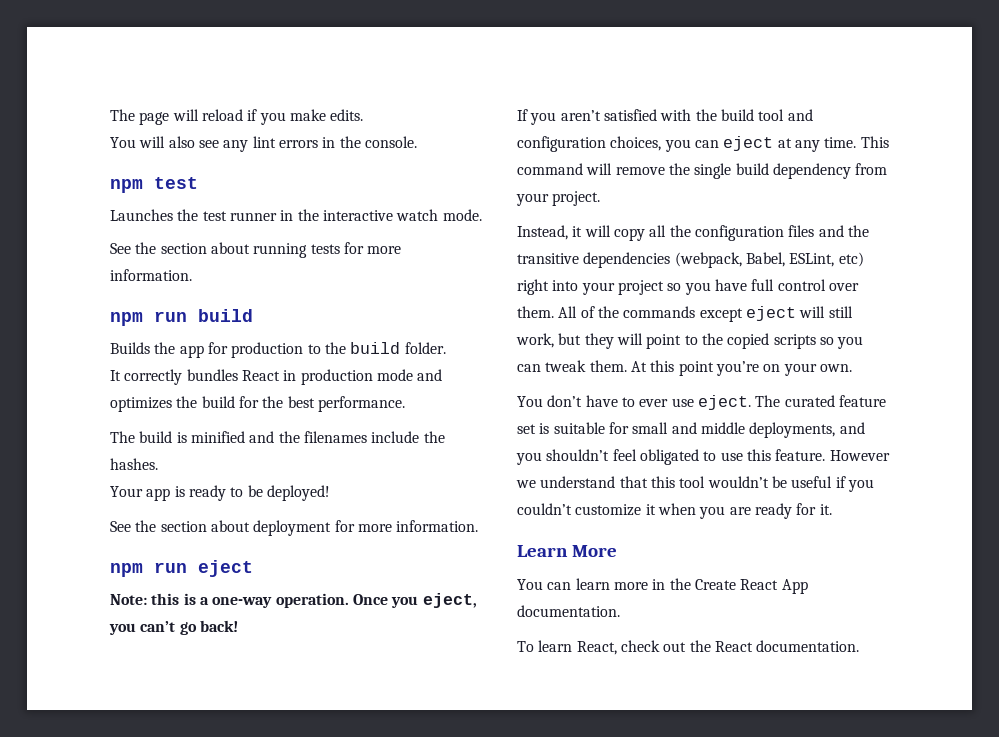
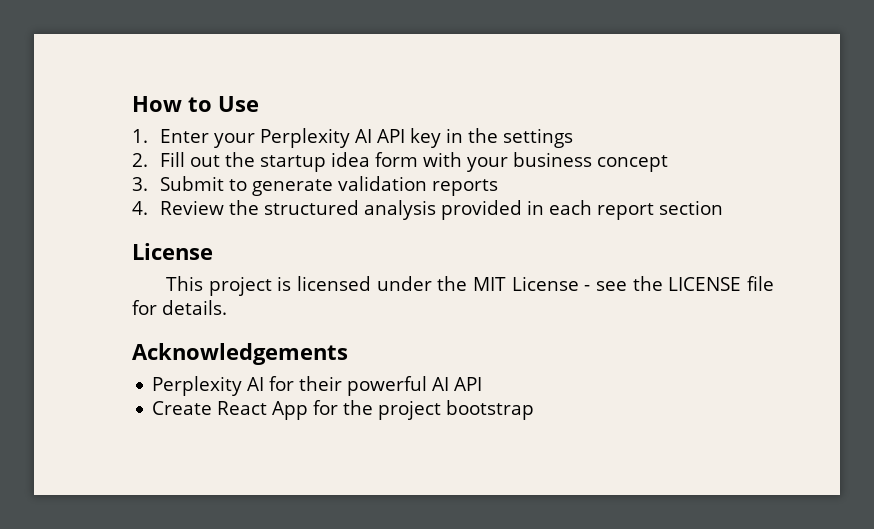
- The page will reload if you make edits.
- You will also see any lint errors in the console.
- npm test
- Launches the test runner in the interactive watch mode.
- See the section about running tests for more information.
- npm run build
- Builds the app for production to the build folder.
- It correctly bundles React in production mode and optimizes the build for the best performance.
- The build is minified and the filenames include the hashes.
- Your app is ready to be deployed!
- See the section about deployment for more information.
- npm run eject
- Note: this is a one-way operation. Once you eject, you can’t go back!
- If you aren’t satisfied with the build tool and configuration choices, you can eject at any time. This command will remove the single build dependency from your project.
- Instead, it will copy all the configuration files and the transitive dependencies (webpack, Babel, ESLint, etc) right into your project so you have full control over them. All of the commands except eject will still work, but they will point to the copied scripts so you can tweak them. At this point you’re on your own.
- You don’t have to ever use eject. The curated feature set is suitable for small and middle deployments, and you shouldn’t feel obligated to use this feature. However we understand that this tool wouldn’t be useful if you couldn’t customize it when you are ready for it.
- Learn More
- You can learn more in the Create React App documentation.
- To learn React, check out the React documentation.
+ How to Use
+ 1. Enter your Perplexity AI API key in the settings
+ 2. Fill out the startup idea form with your business concept
+ 3. Submit to generate validation reports
+ 4. Review the structured analysis provided in each report section
+ License
+ This project is licensed under the MIT License - see the LICENSE file for details.
+ Acknowledgements
+ Perplexity AI for their powerful AI API
+ Create React App for the project bootstrap

